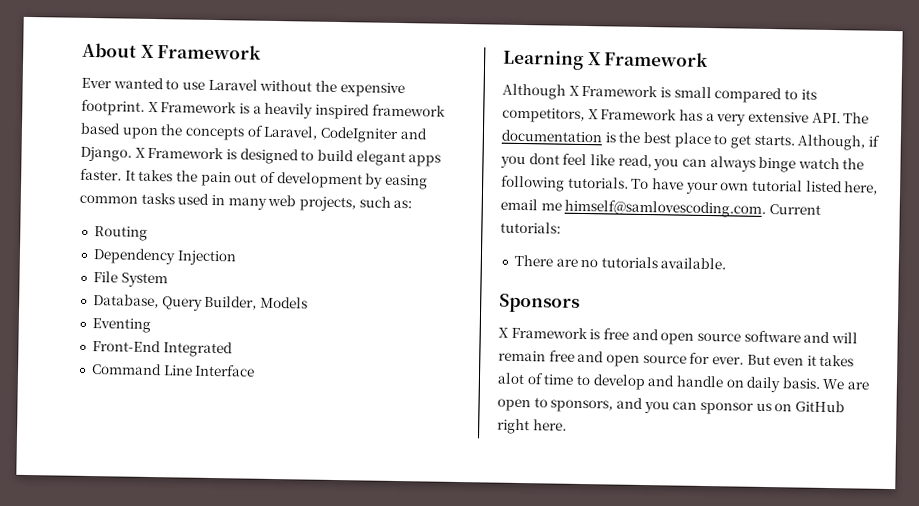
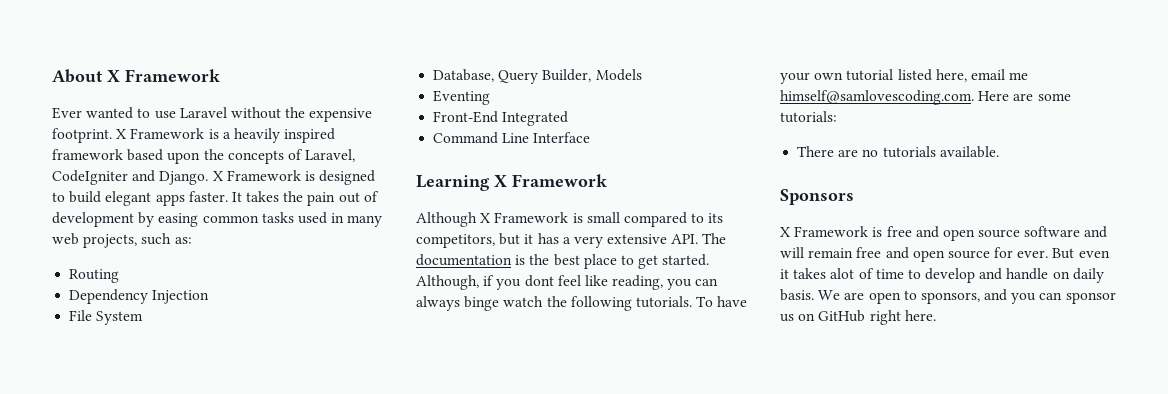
- Although X Framework is small compared to its competitors, X Framework has a very extensive API. The documentation is the best place to get starts.
+ Although X Framework is small compared to its competitors, but it has a very extensive API. The documentation is the best place to get started.
- Although, if you dont feel like read, you can always binge watch the following tutorials.
+ Although, if you dont feel like reading, you can always binge watch the following tutorials.
- To have your own tutorial listed here, email me himself@samlovescoding.com. Current tutorials:
+ To have your own tutorial listed here, email me himself@samlovescoding.com. Here are some tutorials:

